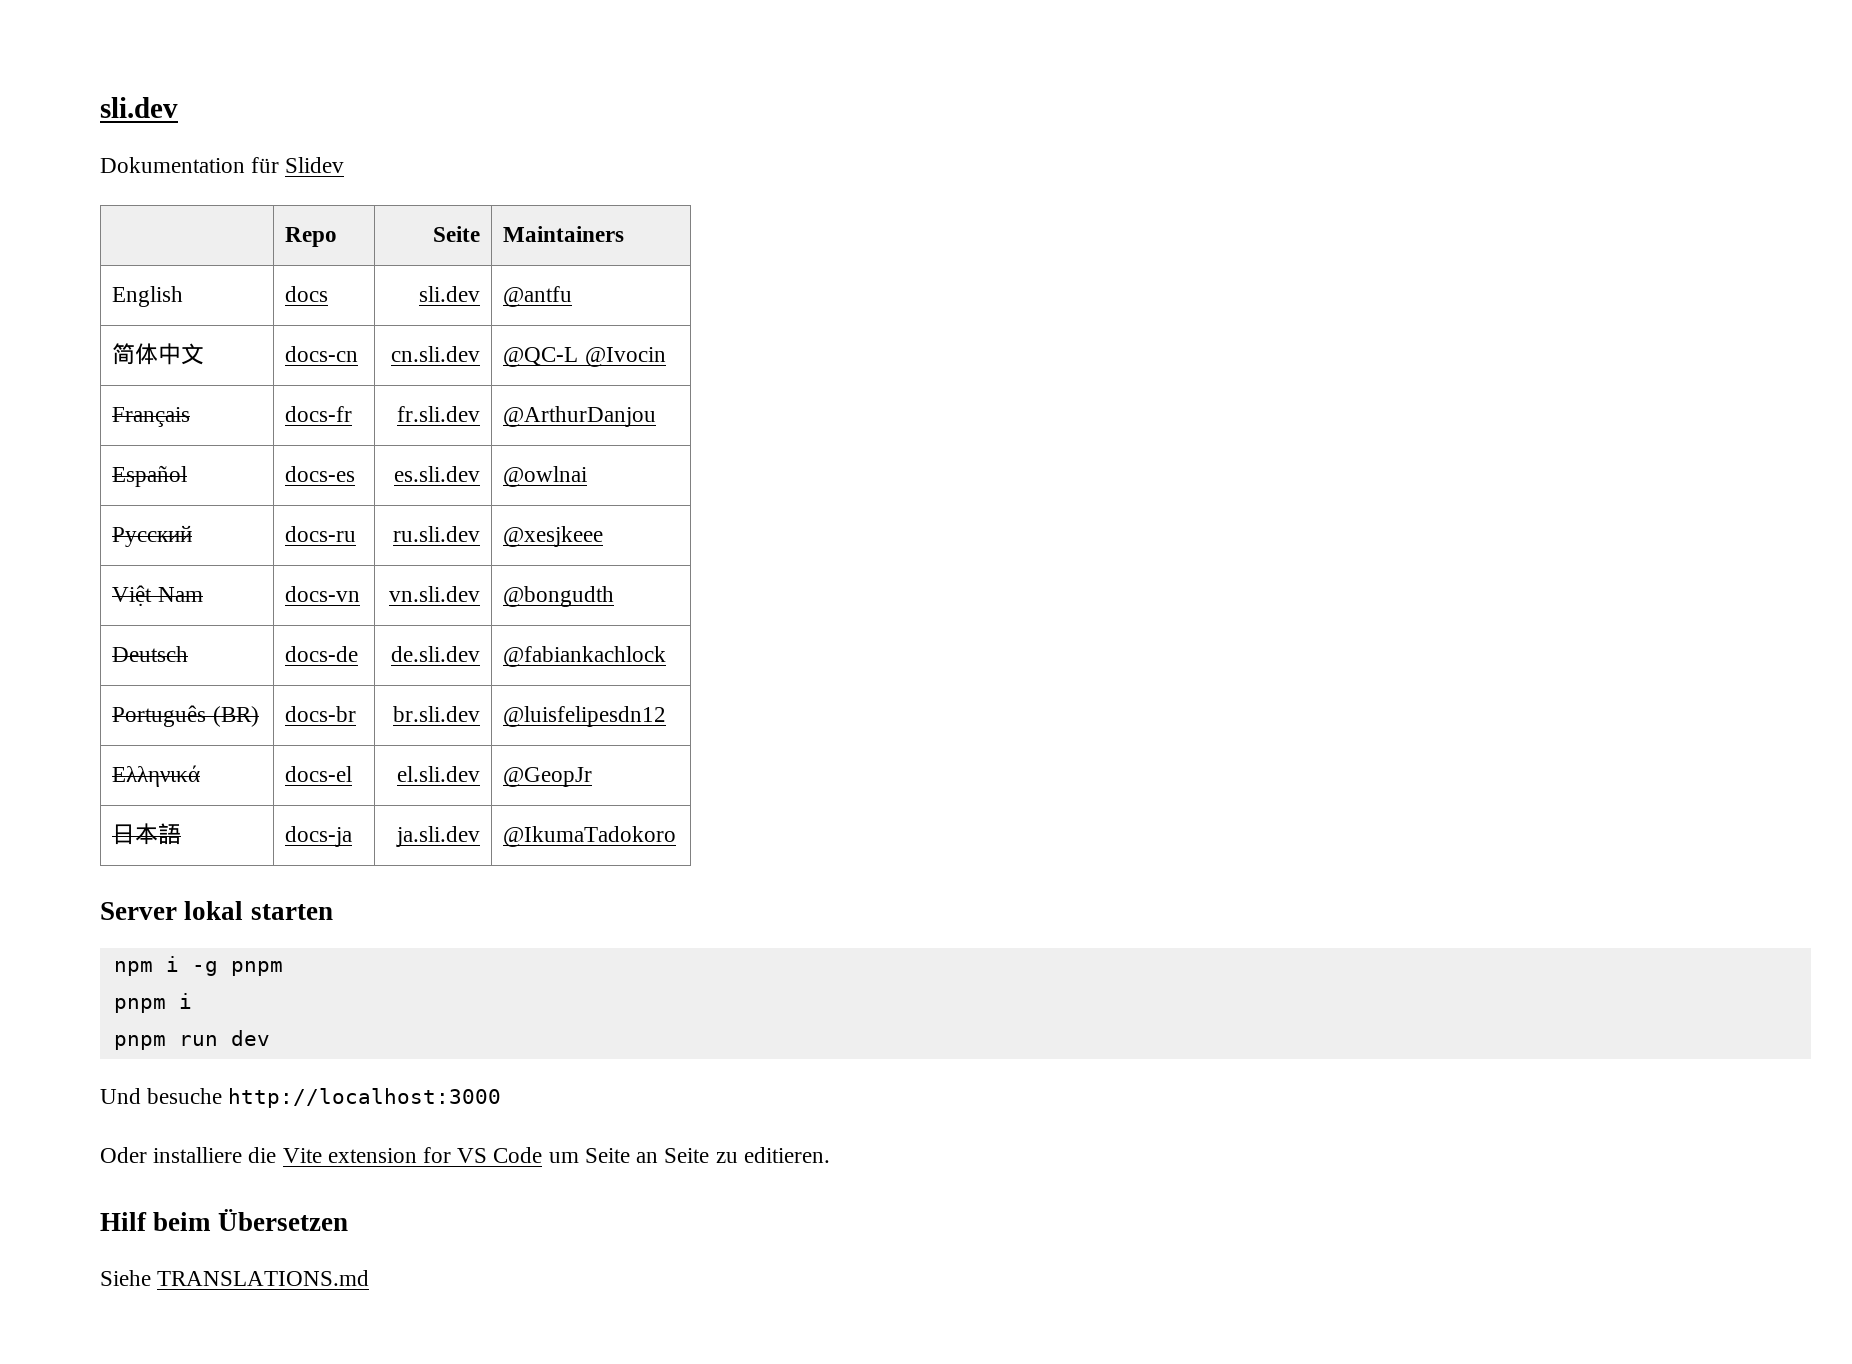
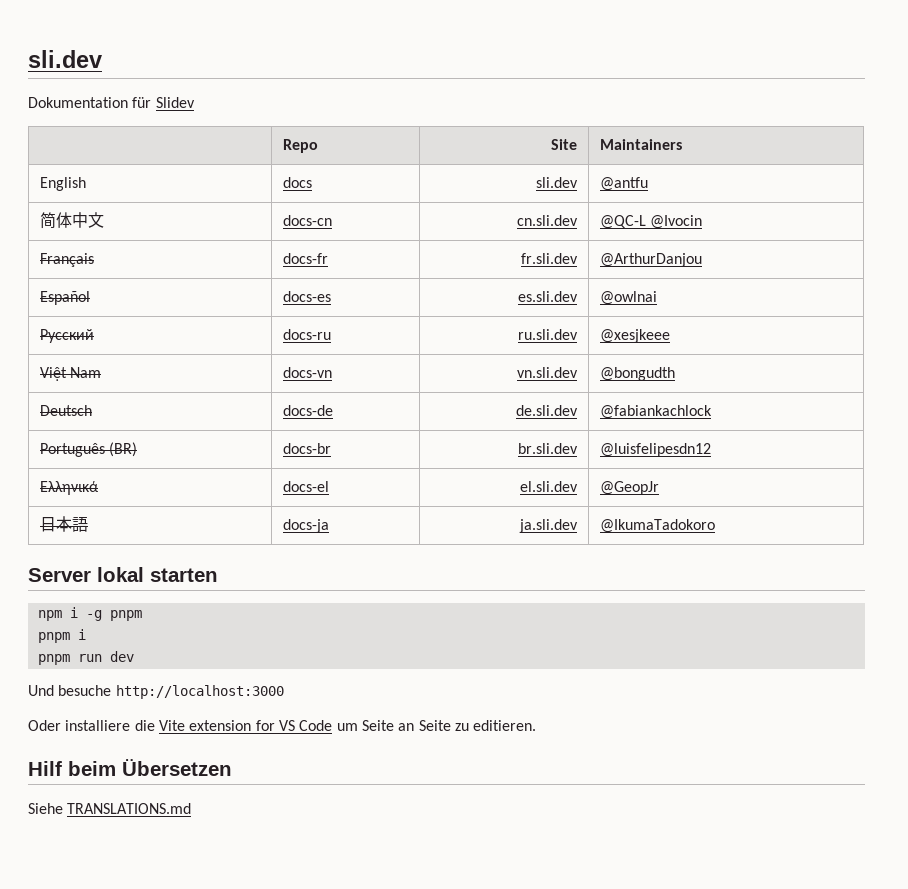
- | Repo | Seite | Maintainers
+ | Repo | Site | Maintainers

